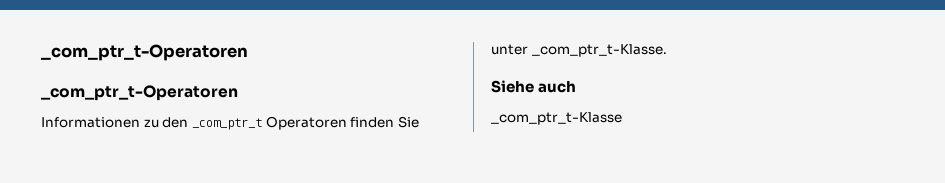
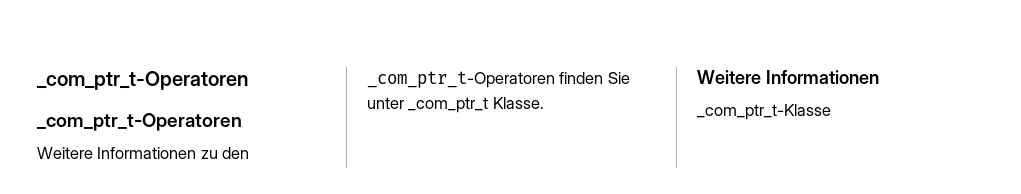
- Informationen zu den _com_ptr_t Operatoren finden Sie unter _com_ptr_t-Klasse.
- Siehe auch
+ Weitere Informationen zu den _com_ptr_t-Operatoren finden Sie unter _com_ptr_t Klasse.
+ Weitere Informationen

